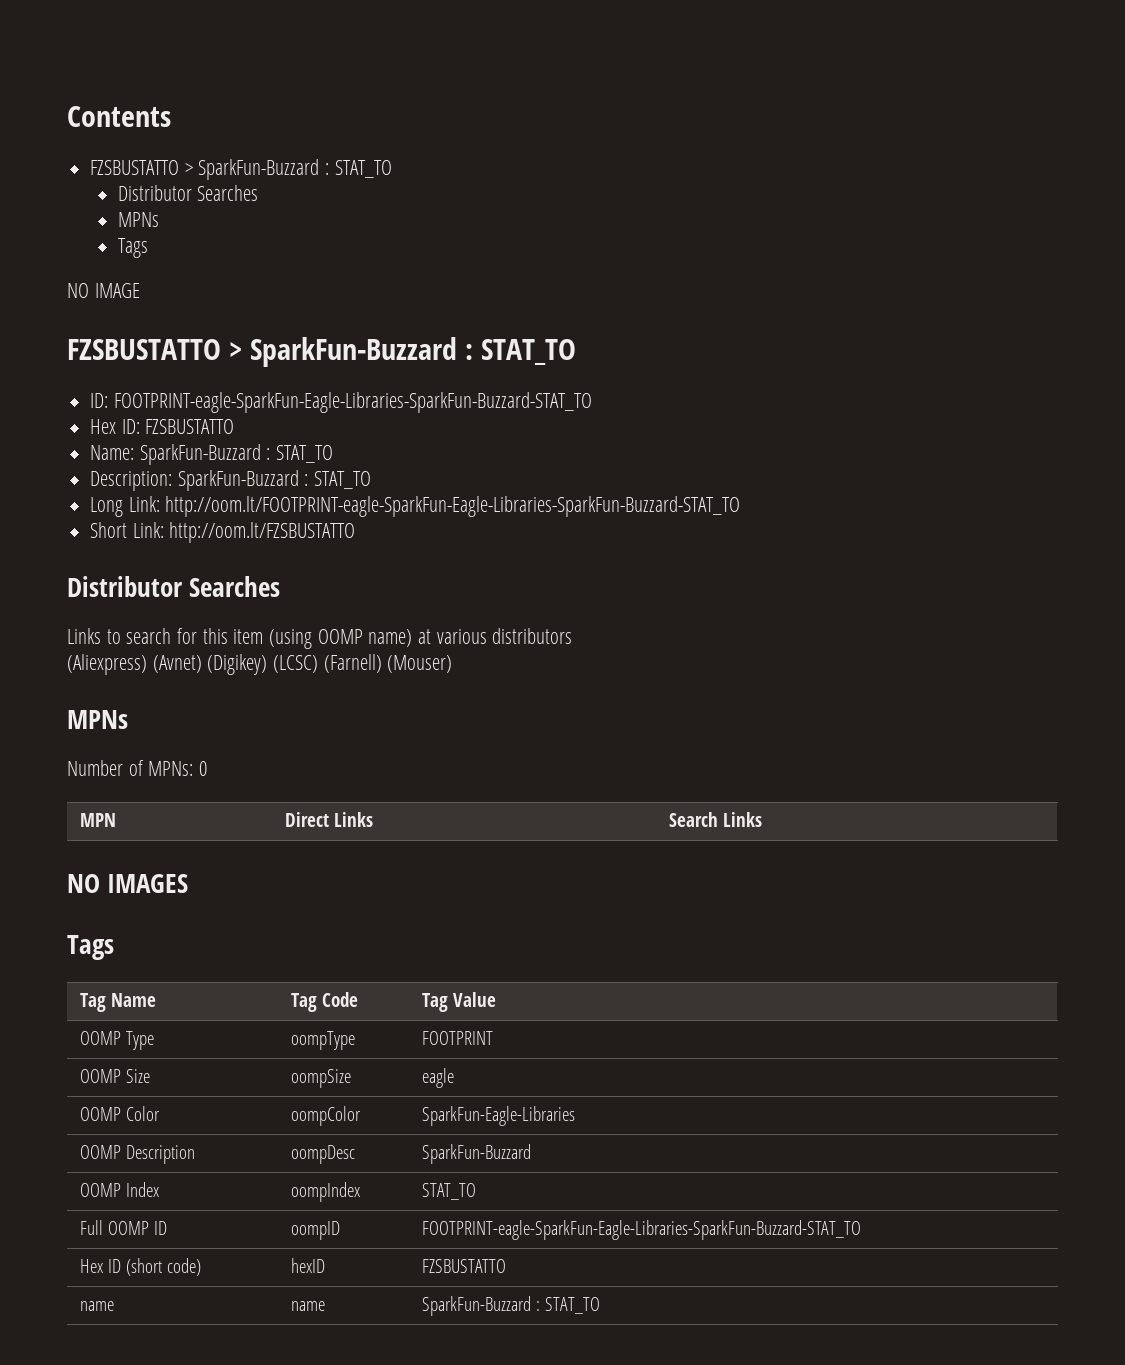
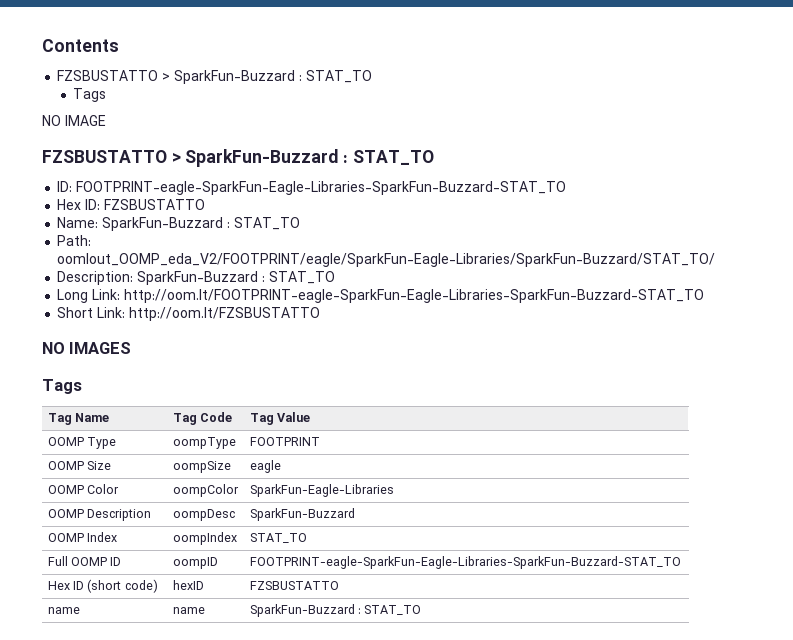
  Contents
  FZSBUSTATTO > SparkFun-Buzzard : STAT_TO
- Distributor Searches
- MPNs
+ Path: oomlout_OOMP_eda_V2/FOOTPRINT/eagle/SparkFun-Eagle-Libraries/SparkFun-Buzzard/STAT_TO/
  Short Link: http://oom.lt/FZSBUSTATTO
- Distributor Searches
- Links to search for this item (using OOMP name) at various distributors
- (Aliexpress) (Avnet) (Digikey) (LCSC) (Farnell) (Mouser)
- MPNs
- Number of MPNs: 0
- MPN | Direct Links | Search Links

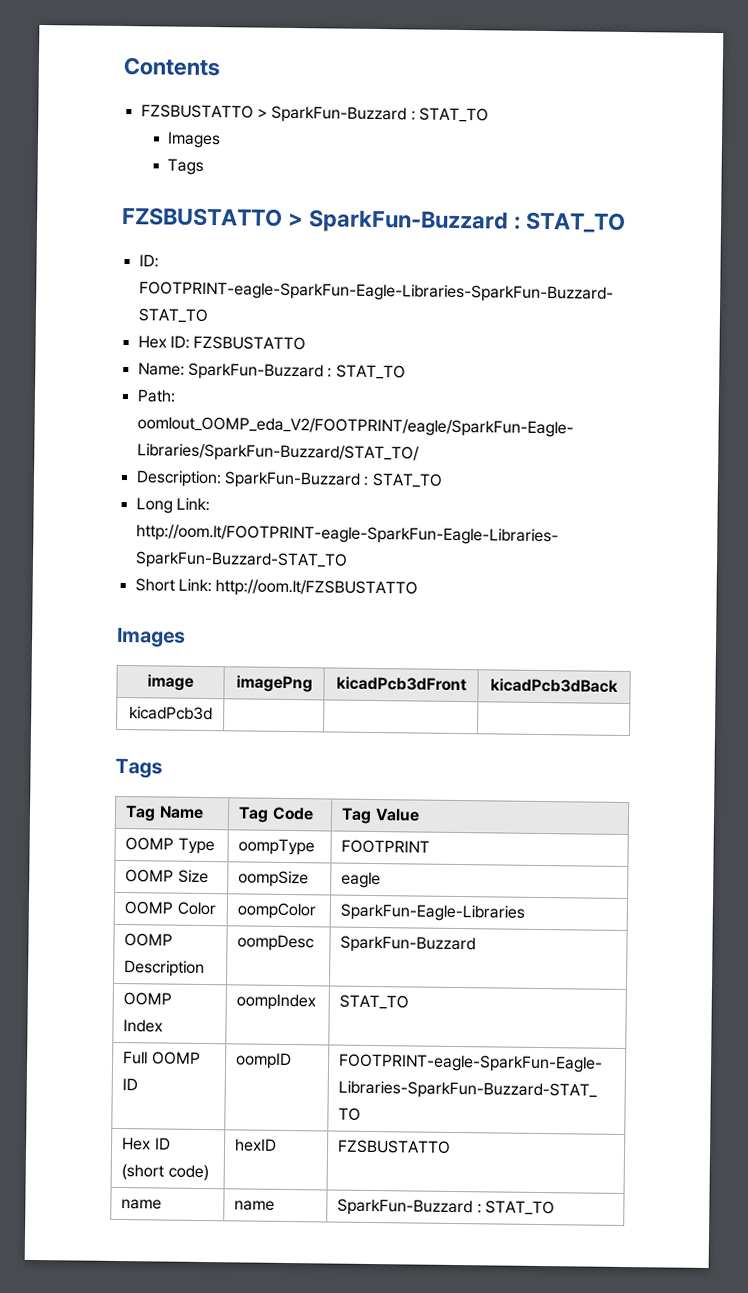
  Contents
  FZSBUSTATTO > SparkFun-Buzzard : STAT_TO
+ Images
  Tags
- NO IMAGE
  Short Link: http://oom.lt/FZSBUSTATTO
- NO IMAGES
+ Images
+ image | imagePng | kicadPcb3dFront | kicadPcb3dBack
+ kicadPcb3d | | |

